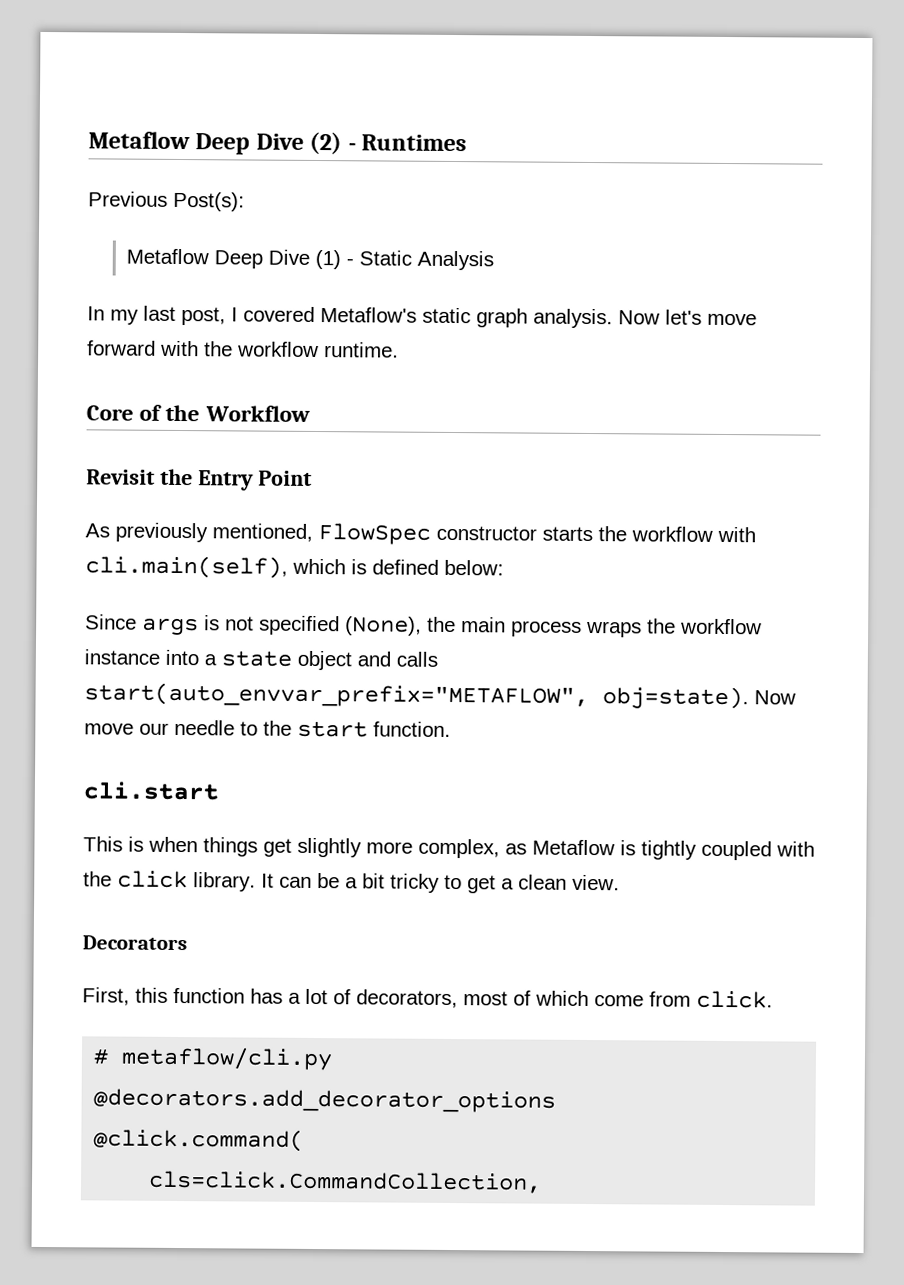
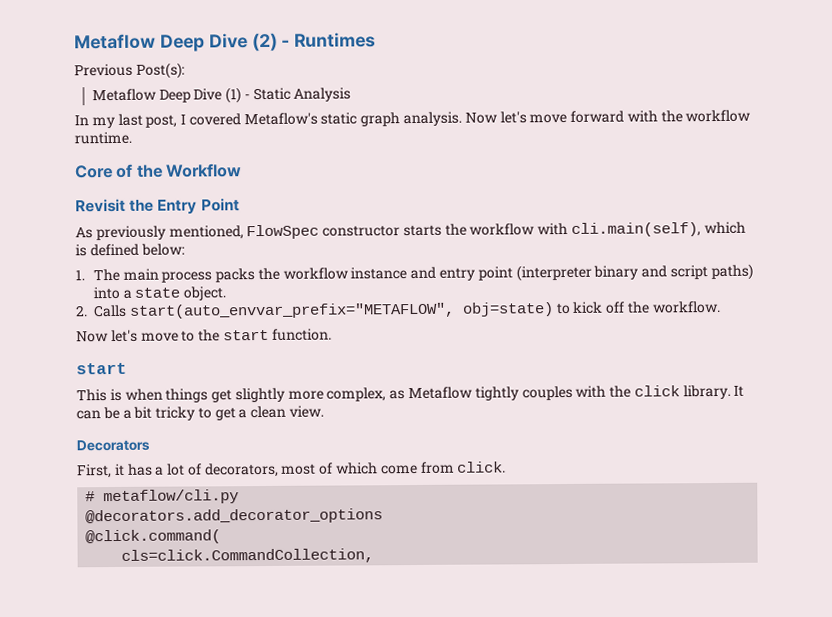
- Since args is not specified (None), the main process wraps the workflow instance into a state object and calls start(auto_envvar_prefix="METAFLOW", obj=state). Now move our needle to the start function.
- cli.start
+ 1. The main process packs the workflow instance and entry point (interpreter binary and script paths) into a state object.
+ 2. Calls start(auto_envvar_prefix="METAFLOW", obj=state) to kick off the workflow.
+ Now let's move to the start function.
+ start
- This is when things get slightly more complex, as Metaflow is tightly coupled with the click library.
+ This is when things get slightly more complex, as Metaflow tightly couples with the click library.
- First, this function has a lot of decorators, most of which come from click.
+ First, it has a lot of decorators, most of which come from click.

